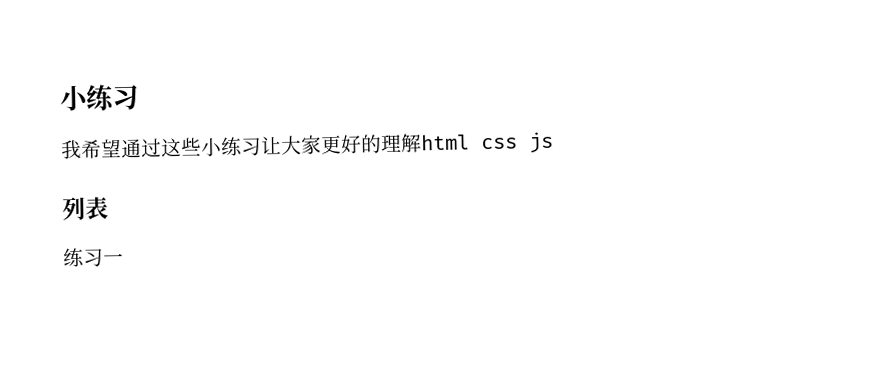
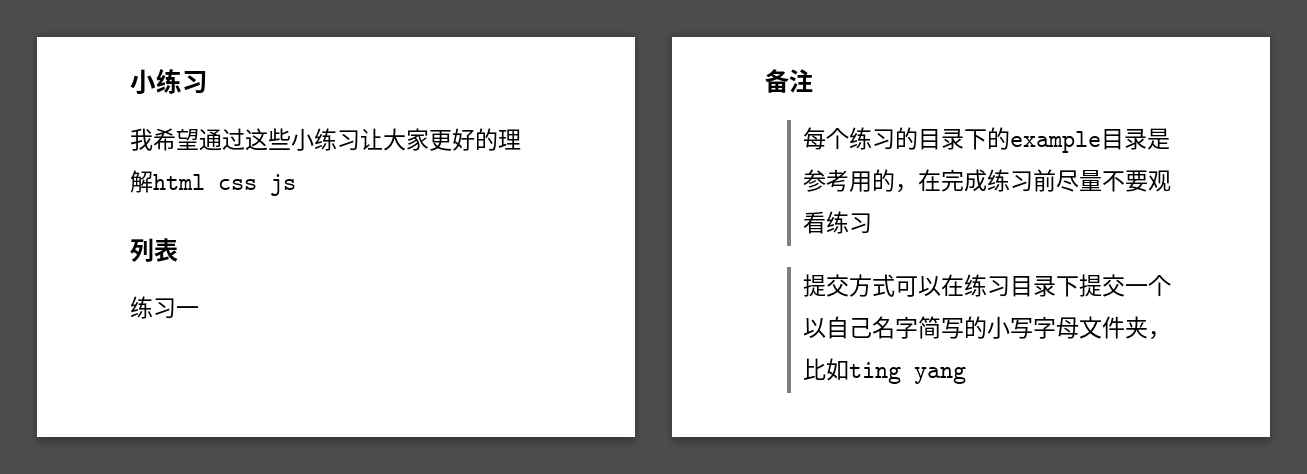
+ 备注
+ 每个练习的目录下的example目录是参考用的，在完成练习前尽量不要观看练习
+ 提交方式可以在练习目录下提交一个以自己名字简写的小写字母文件夹，比如ting yang

